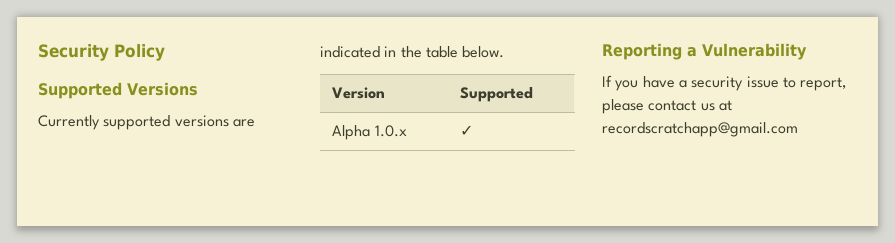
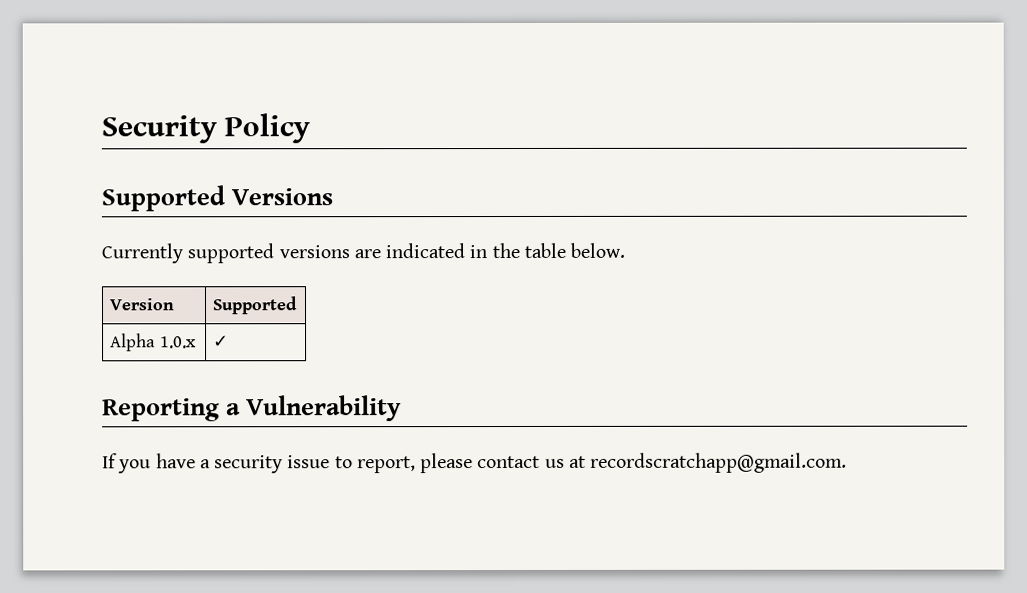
- If you have a security issue to report, please contact us at recordscratchapp@gmail.com
+ If you have a security issue to report, please contact us at recordscratchapp@gmail.com.

